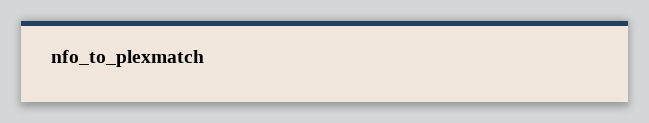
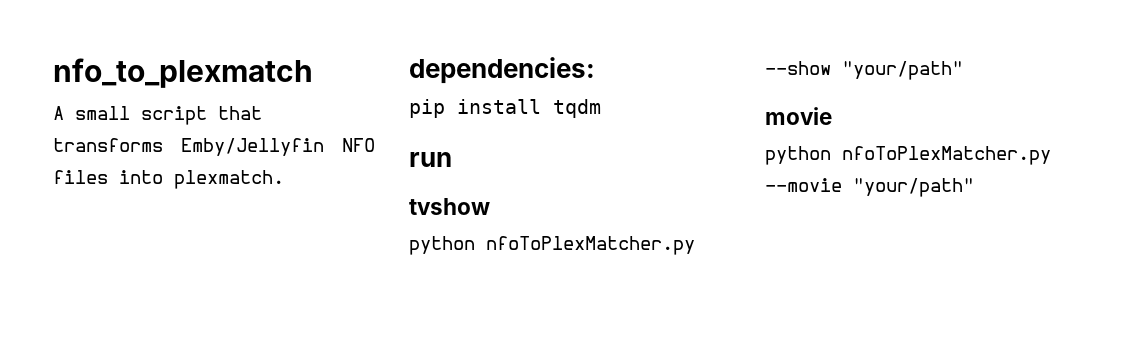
+ A small script that transforms Emby/Jellyfin NFO files into plexmatch.
+ dependencies:
+ pip install tqdm
+ run
+ tvshow
+ python nfoToPlexMatcher.py --show "your/path"
+ movie
+ python nfoToPlexMatcher.py --movie "your/path"

